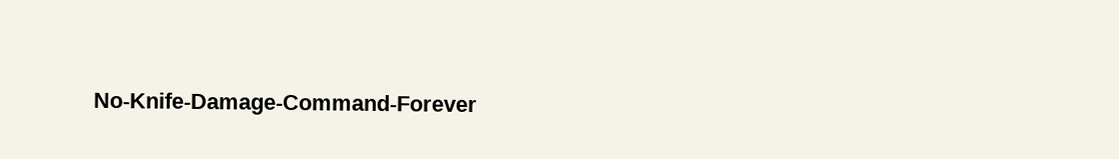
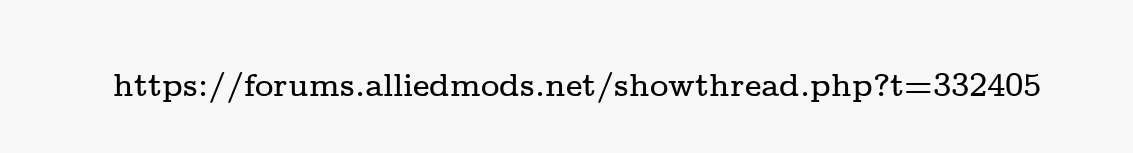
- No-Knife-Damage-Command-Forever
+ https://forums.alliedmods.net/showthread.php?t=332405

